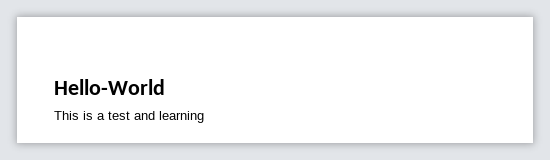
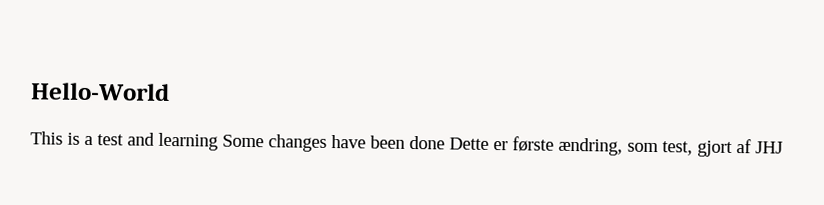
- This is a test and learning
+ This is a test and learning Some changes have been done Dette er første ændring, som test, gjort af JHJ

